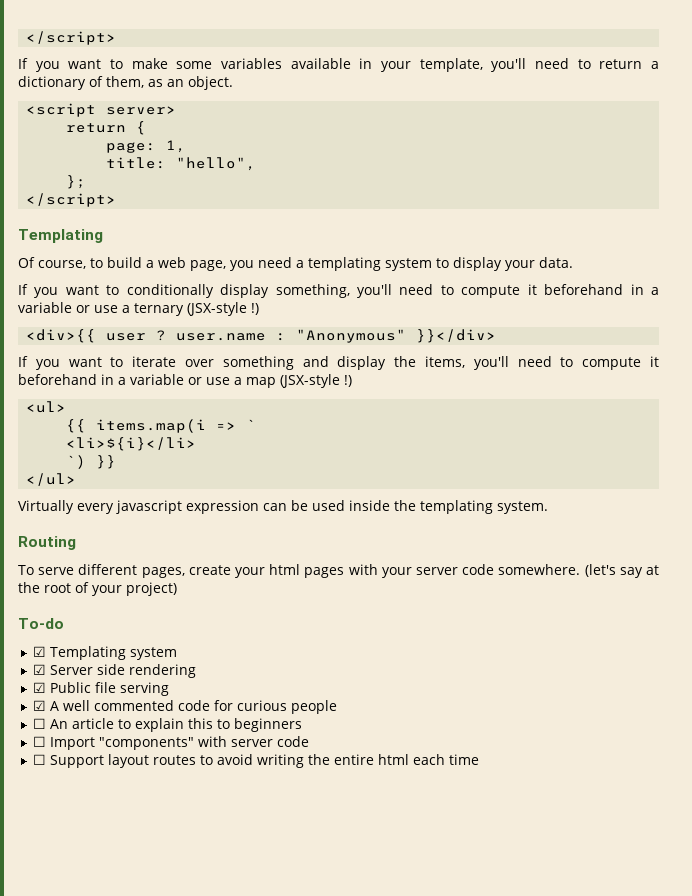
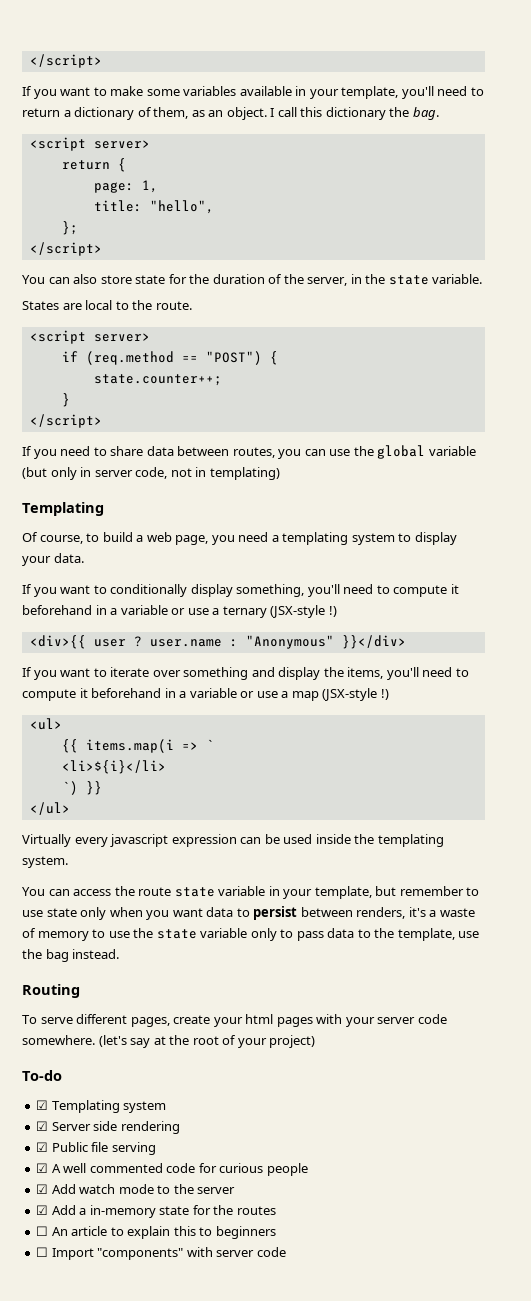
+ I call this dictionary the bag.
+ You can also store state for the duration of the server, in the state variable.
+ States are local to the route.
+ <script server>
+ if (req.method == "POST") {
+ state.counter++;
+ }
+ </script>
+ If you need to share data between routes, you can use the global variable (but only in server code, not in templating)
+ You can access the route state variable in your template, but remember to use state only when you want data to persist between renders, it's a waste of memory to use the state variable only to pass data to the template, use the bag instead.
+ ☑ Add watch mode to the server
+ ☑ Add a in-memory state for the routes
- ☐ Support layout routes to avoid writing the entire html each time

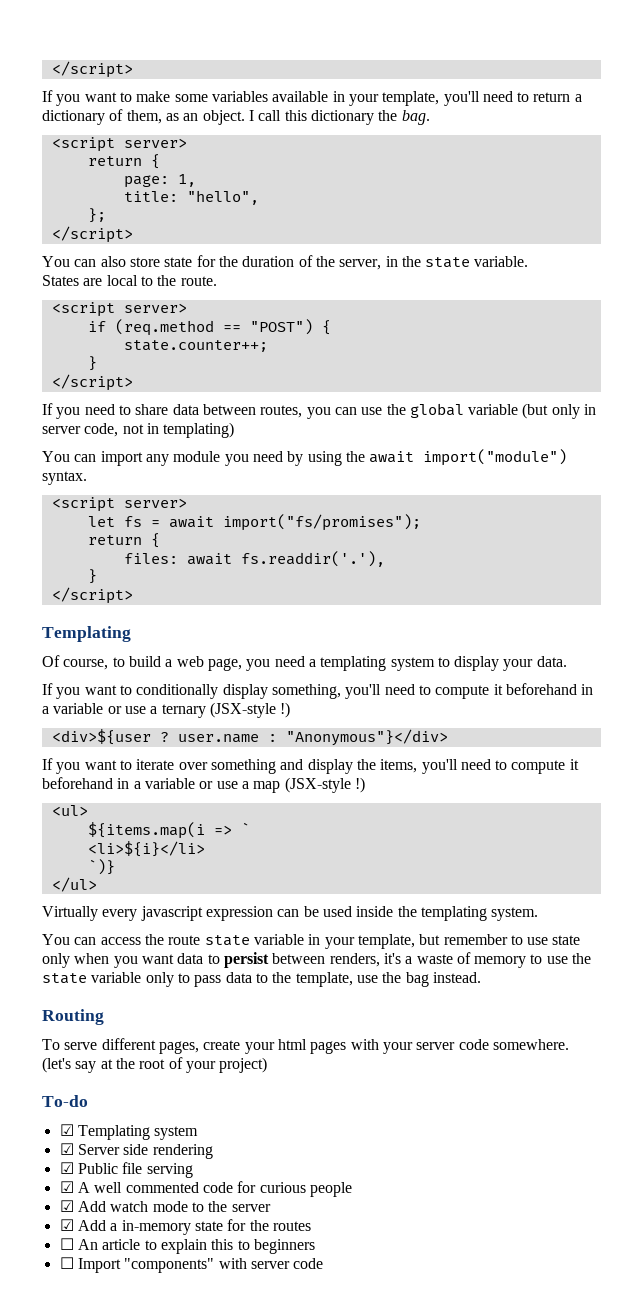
+ You can import any module you need by using the await import("module") syntax.
+ <script server>
+ let fs = await import("fs/promises");
+ return {
+ files: await fs.readdir('.'),
+ }
+ </script>
- <div>{{ user ? user.name : "Anonymous" }}</div>
+ <div>${user ? user.name : "Anonymous"}</div>
- {{ items.map(i => `
+ ${items.map(i => `
- `) }}
+ `)}

